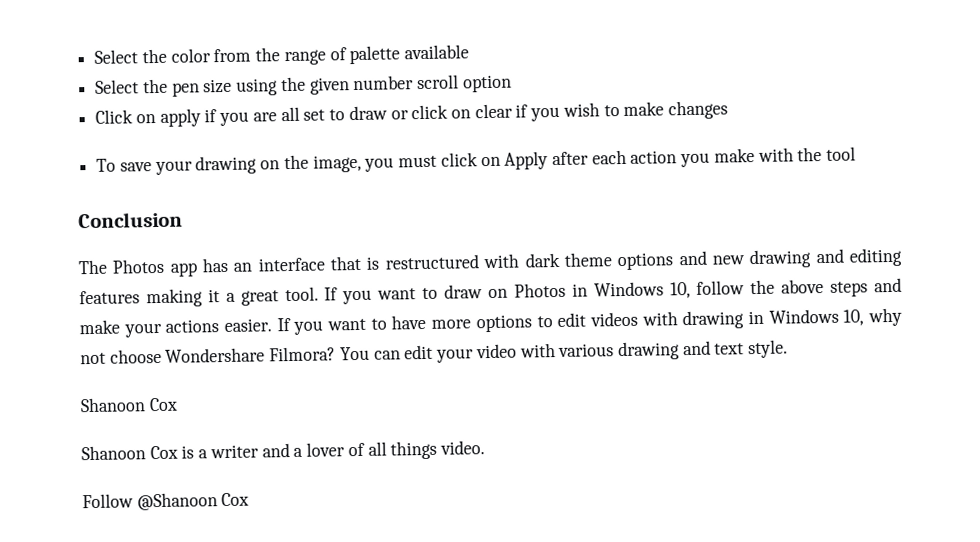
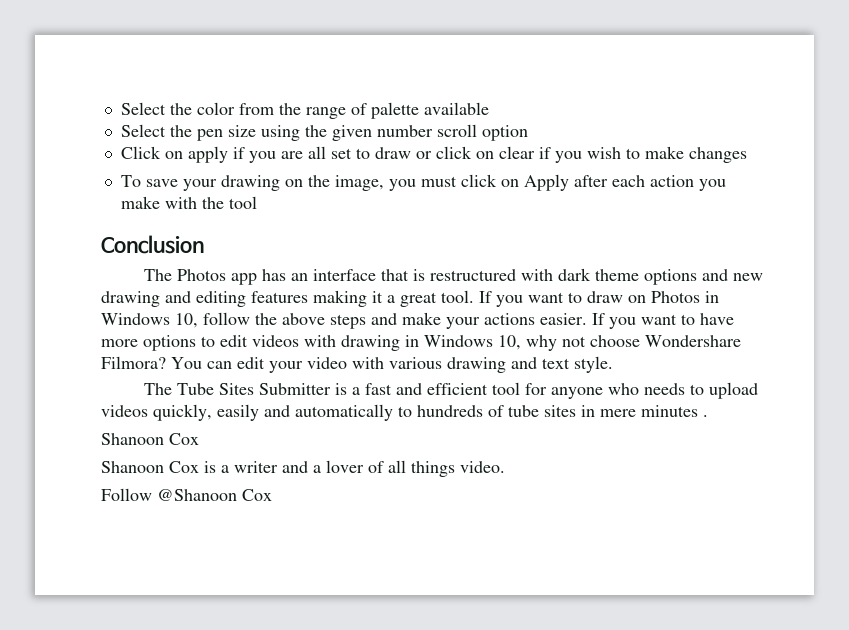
+ The Tube Sites Submitter is a fast and efficient tool for anyone who needs to upload videos quickly, easily and automatically to hundreds of tube sites in mere minutes .

